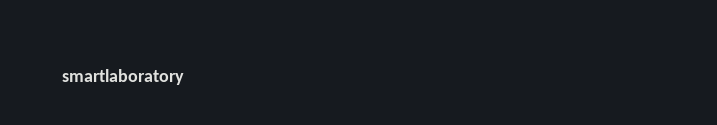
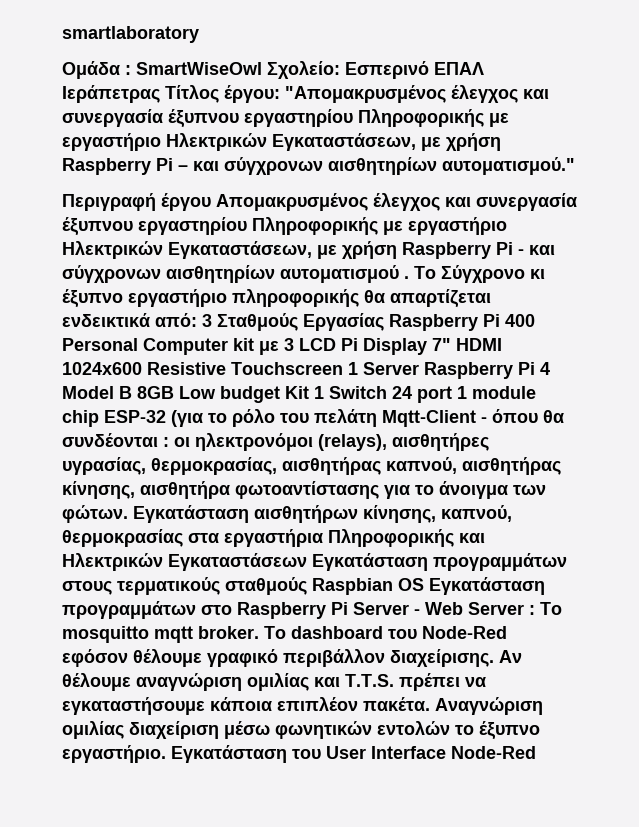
+ Ομάδα : SmartWiseOwl Σχολείο: Εσπερινό ΕΠΑΛ Ιεράπετρας Τίτλος έργου: "Απομακρυσμένος έλεγχος και συνεργασία έξυπνου εργαστηρίου Πληροφορικής με εργαστήριο Ηλεκτρικών Εγκαταστάσεων, με χρήση Raspberry Pi – και σύγχρονων αισθητηρίων αυτοματισμού."
+ Περιγραφή έργου Απομακρυσμένος έλεγχος και συνεργασία έξυπνου εργαστηρίου Πληροφορικής με εργαστήριο Ηλεκτρικών Εγκαταστάσεων, με χρήση Raspberry Pi - και σύγχρονων αισθητηρίων αυτοματισμού . Το Σύγχρονο κι έξυπνο εργαστήριο πληροφορικής θα απαρτίζεται ενδεικτικά από: 3 Σταθμούς Εργασίας Raspberry Pi 400 Personal Computer kit με 3 LCD Pi Display 7" HDMI 1024x600 Resistive Touchscreen 1 Server Raspberry Pi 4 Model B 8GB Low budget Kit 1 Switch 24 port 1 module chip ESP-32 (για το ρόλο του πελάτη Mqtt-Client - όπου θα συνδέονται : οι ηλεκτρονόμοι (relays), αισθητήρες υγρασίας, θερμοκρασίας, αισθητήρας καπνού, αισθητήρας κίνησης, αισθητήρα φωτοαντίστασης για το άνοιγμα των φώτων. Εγκατάσταση αισθητήρων κίνησης, καπνού, θερμοκρασίας στα εργαστήρια Πληροφορικής και Ηλεκτρικών Εγκαταστάσεων Εγκατάσταση προγραμμάτων στους τερματικούς σταθμούς Raspbian OS Εγκατάσταση προγραμμάτων στο Raspberry Pi Server - Web Server : Το mosquitto mqtt broker. Το dashboard του Node-Red εφόσον θέλουμε γραφικό περιβάλλον διαχείρισης. Αν θέλουμε αναγνώριση ομιλίας και T.T.S. πρέπει να εγκαταστήσουμε κάποια επιπλέον πακέτα. Αναγνώριση ομιλίας διαχείριση μέσω φωνητικών εντολών το έξυπνο εργαστήριο. Εγκατάσταση του User Interface Node-Red

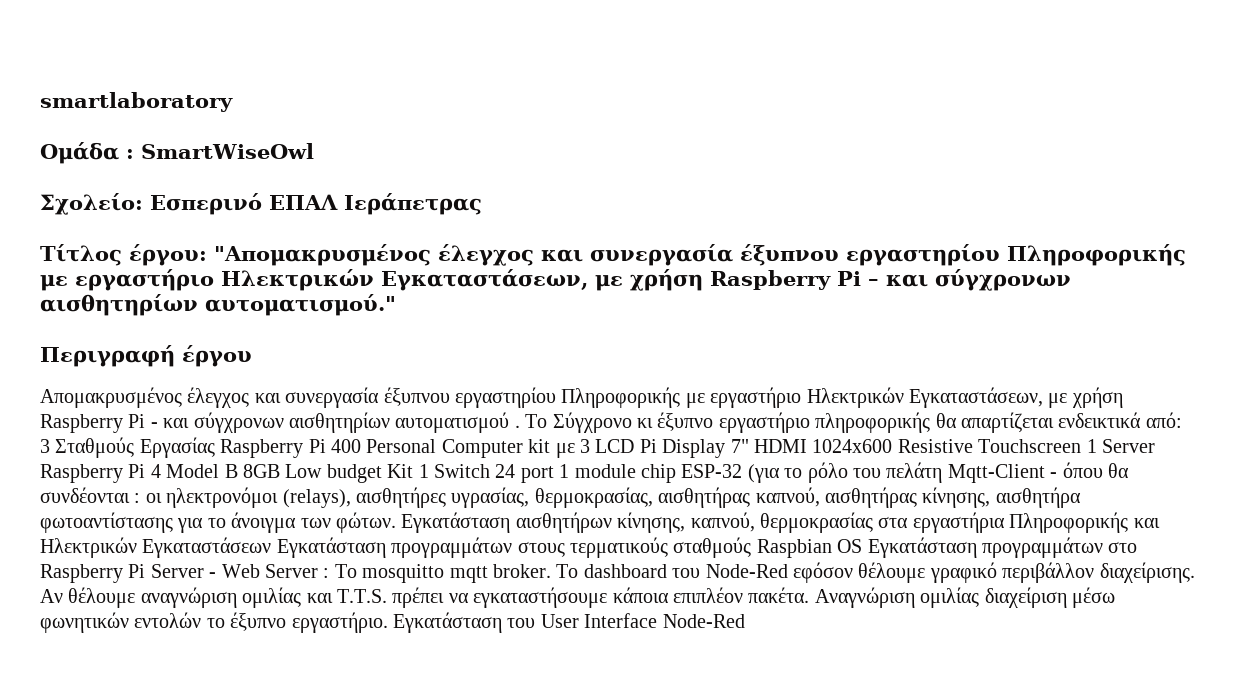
- Ομάδα : SmartWiseOwl Σχολείο: Εσπερινό ΕΠΑΛ Ιεράπετρας Τίτλος έργου: "Απομακρυσμένος έλεγχος και συνεργασία έξυπνου εργαστηρίου Πληροφορικής με εργαστήριο Ηλεκτρικών Εγκαταστάσεων, με χρήση Raspberry Pi – και σύγχρονων αισθητηρίων αυτοματισμού."
+ Ομάδα : SmartWiseOwl
+ Σχολείο: Εσπερινό ΕΠΑΛ Ιεράπετρας
+ Τίτλος έργου: "Απομακρυσμένος έλεγχος και συνεργασία έξυπνου εργαστηρίου Πληροφορικής με εργαστήριο Ηλεκτρικών Εγκαταστάσεων, με χρήση Raspberry Pi – και σύγχρονων αισθητηρίων αυτοματισμού."
- Περιγραφή έργου Απομακρυσμένος έλεγχος και συνεργασία έξυπνου εργαστηρίου Πληροφορικής με εργαστήριο Ηλεκτρικών Εγκαταστάσεων, με χρήση Raspberry Pi - και σύγχρονων αισθητηρίων αυτοματισμού .
+ Περιγραφή έργου
+ Απομακρυσμένος έλεγχος και συνεργασία έξυπνου εργαστηρίου Πληροφορικής με εργαστήριο Ηλεκτρικών Εγκαταστάσεων, με χρήση Raspberry Pi - και σύγχρονων αισθητηρίων αυτοματισμού .

